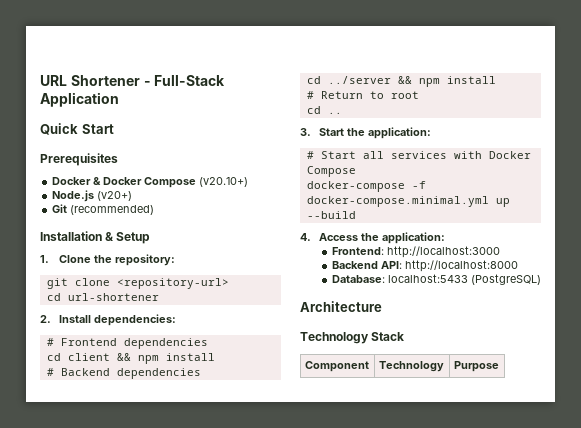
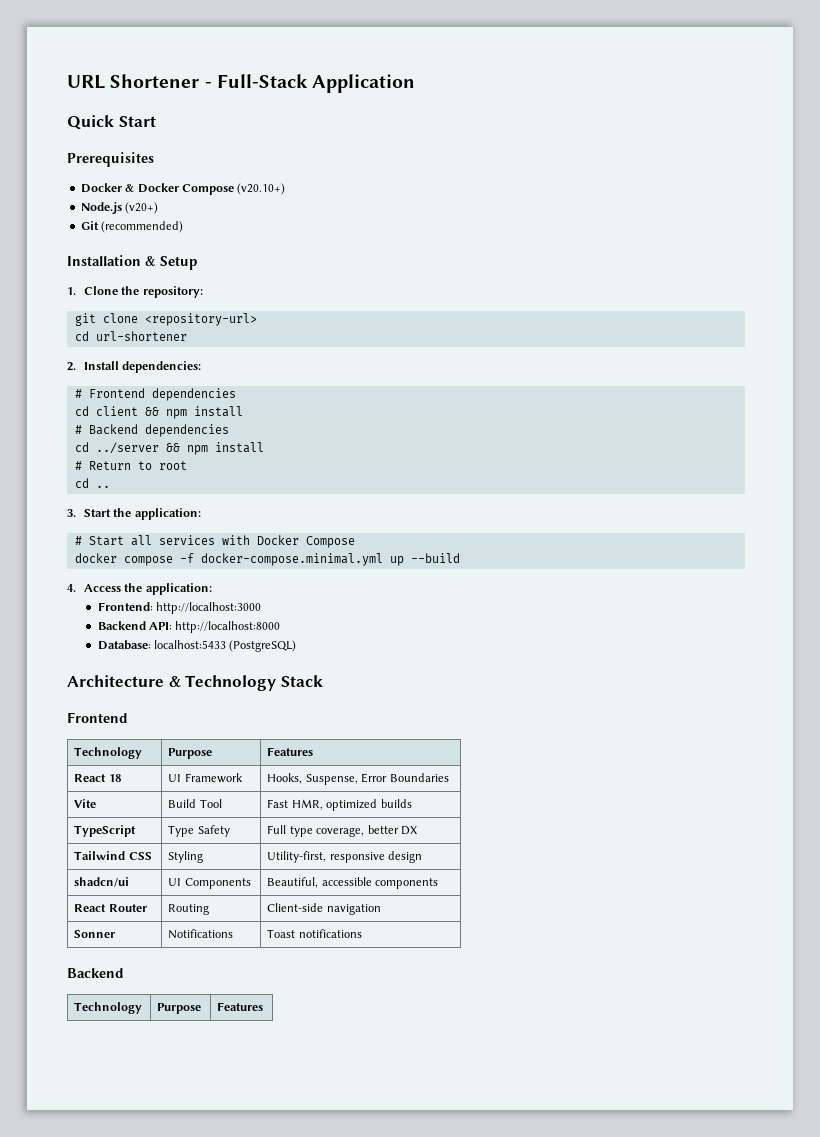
- docker-compose -f docker-compose.minimal.yml up --build
+ docker compose -f docker-compose.minimal.yml up --build
- Architecture
- Technology Stack
- Component | Technology | Purpose
+ Architecture & Technology Stack
+ Frontend
+ Technology | Purpose | Features
+ React 18 | UI Framework | Hooks, Suspense, Error Boundaries
+ Vite | Build Tool | Fast HMR, optimized builds
+ TypeScript | Type Safety | Full type coverage, better DX
+ Tailwind CSS | Styling | Utility-first, responsive design
+ shadcn/ui | UI Components | Beautiful, accessible components
+ React Router | Routing | Client-side navigation
+ Sonner | Notifications | Toast notifications
+ Backend
+ Technology | Purpose | Features

